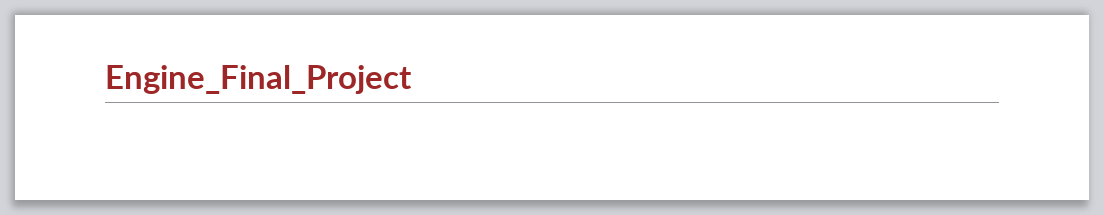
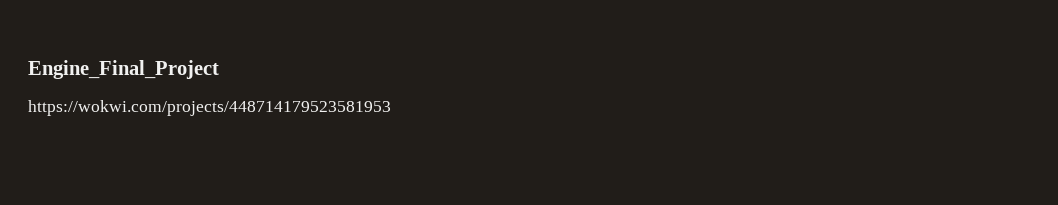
+ https://wokwi.com/projects/448714179523581953

